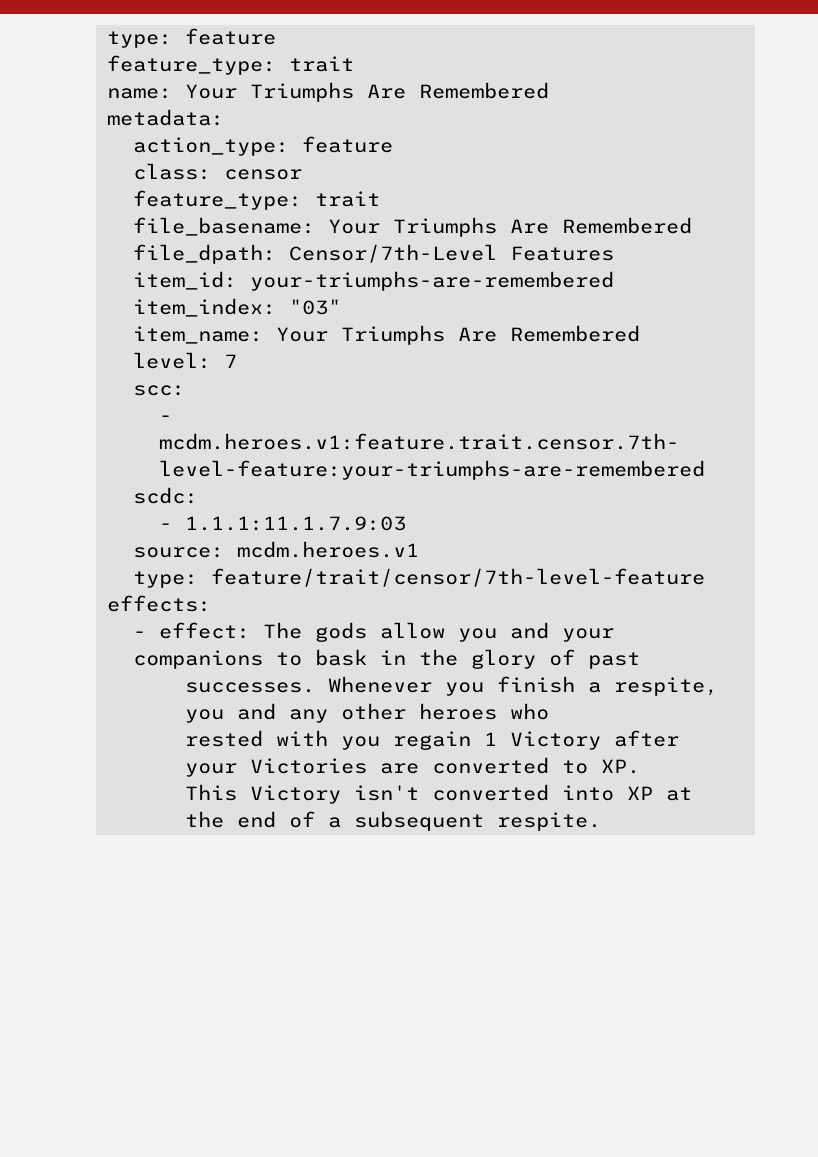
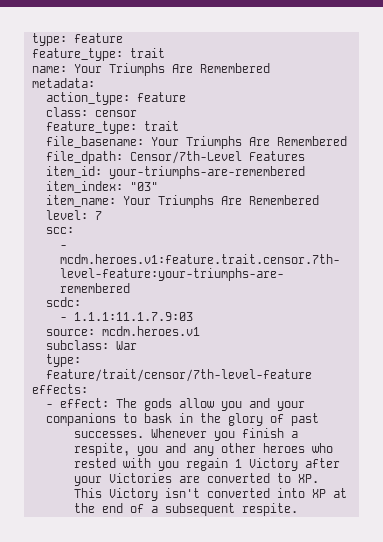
+ subclass: War

